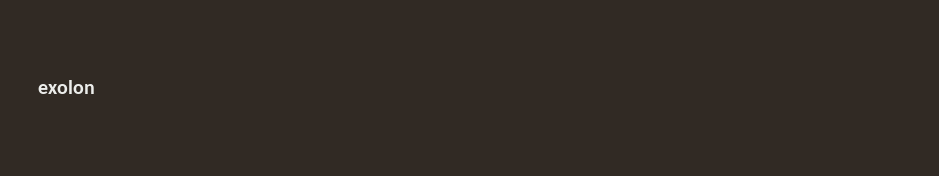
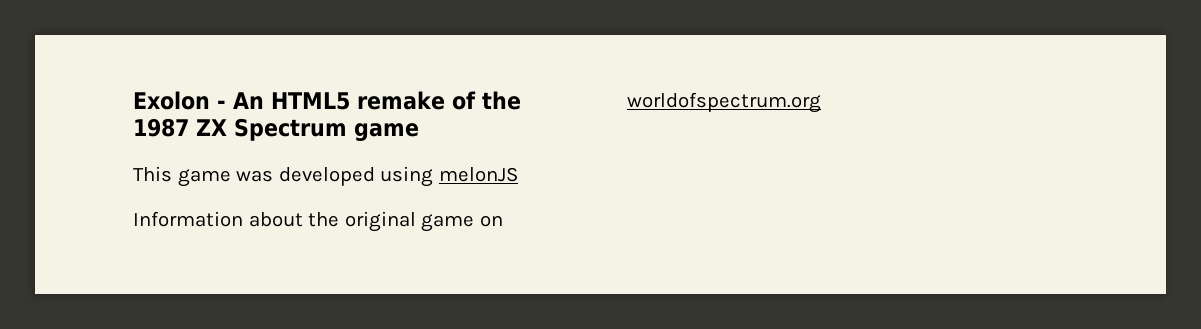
- exolon
+ Exolon - An HTML5 remake of the 1987 ZX Spectrum game
+ This game was developed using melonJS
+ Information about the original game on worldofspectrum.org

